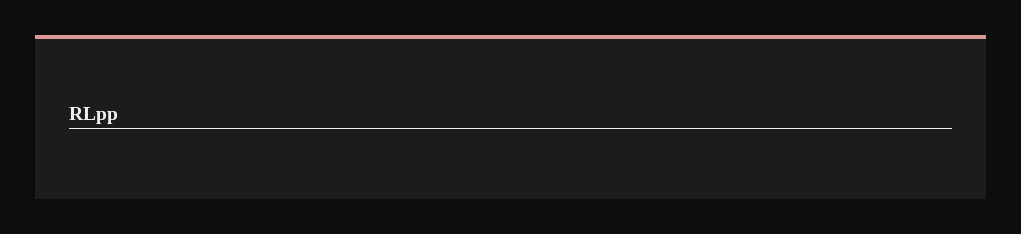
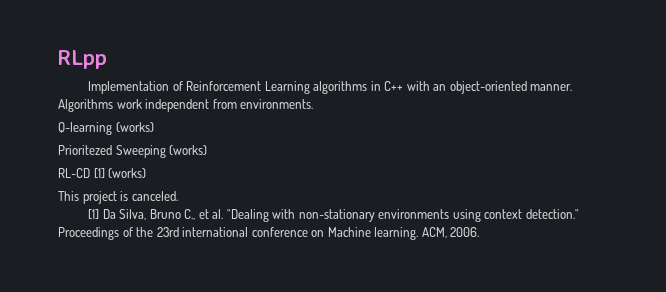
+ Implementation of Reinforcement Learning algorithms in C++ with an object-oriented manner. Algorithms work independent from environments.
+ Q-learning (works)
+ Prioritezed Sweeping (works)
+ RL-CD [1] (works)
+ This project is canceled.
+ [1] Da Silva, Bruno C., et al. "Dealing with non-stationary environments using context detection." Proceedings of the 23rd international conference on Machine learning. ACM, 2006.

